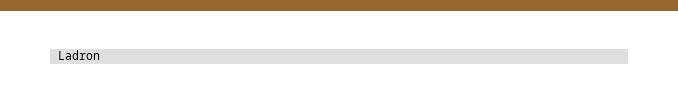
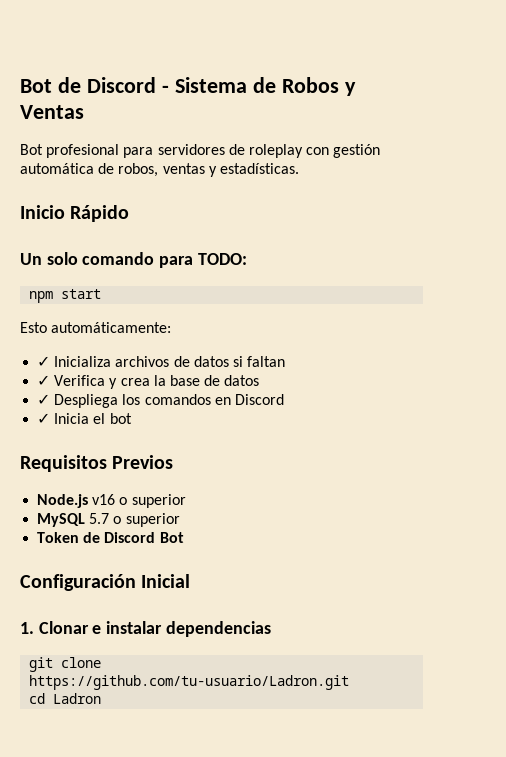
- Ladron
+ Bot de Discord - Sistema de Robos y Ventas
+ Bot profesional para servidores de roleplay con gestión automática de robos, ventas y estadísticas.
+ Inicio Rápido
+ Un solo comando para TODO:
+ npm start
+ Esto automáticamente:
+ ✓ Inicializa archivos de datos si faltan
+ ✓ Verifica y crea la base de datos
+ ✓ Despliega los comandos en Discord
+ ✓ Inicia el bot
+ Requisitos Previos
+ Node.js v16 o superior
+ MySQL 5.7 o superior
+ Token de Discord Bot
+ Configuración Inicial
+ 1. Clonar e instalar dependencias
+ git clone https://github.com/tu-usuario/Ladron.git
+ cd Ladron

